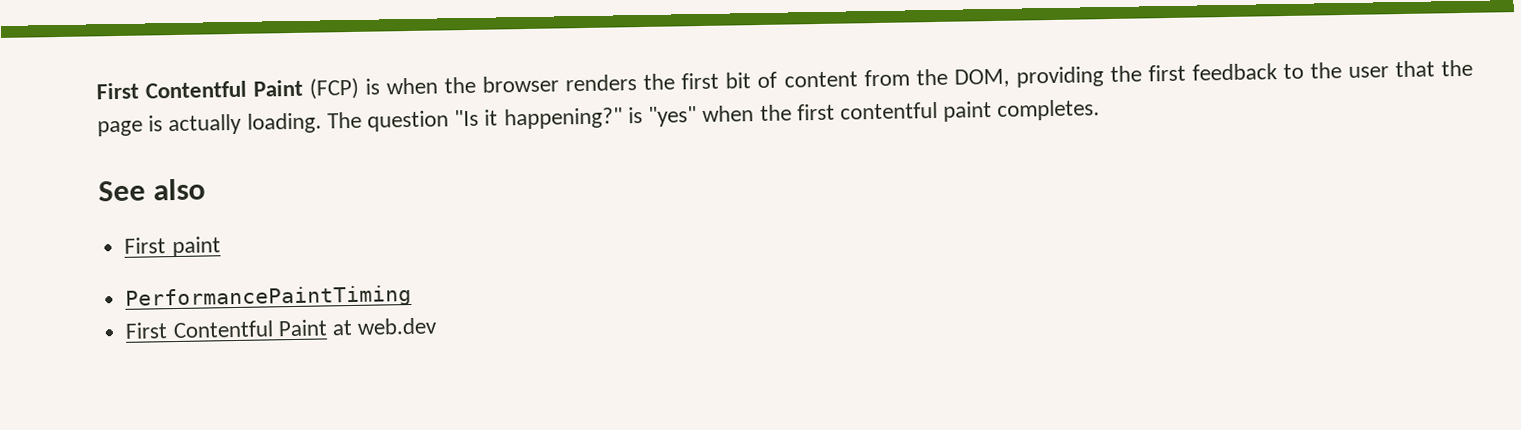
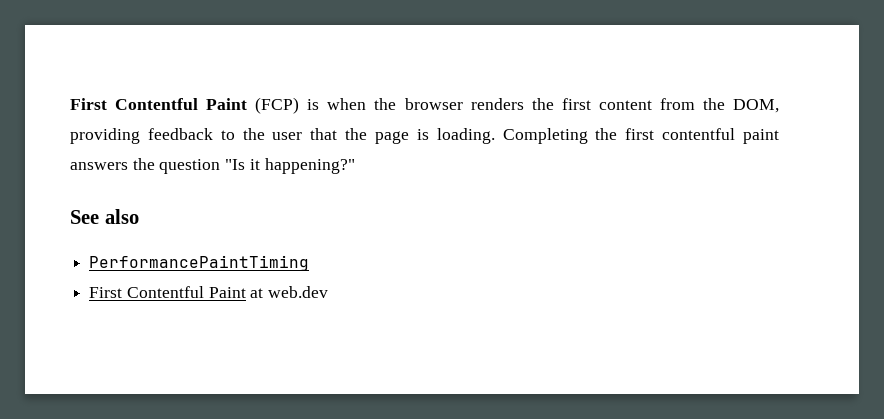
- First Contentful Paint (FCP) is when the browser renders the first bit of content from the DOM, providing the first feedback to the user that the page is actually loading. The question "Is it happening?" is "yes" when the first contentful paint completes.
+ First Contentful Paint (FCP) is when the browser renders the first content from the DOM, providing feedback to the user that the page is loading. Completing the first contentful paint answers the question "Is it happening?"
- First paint

